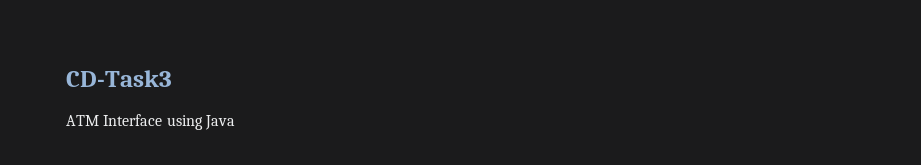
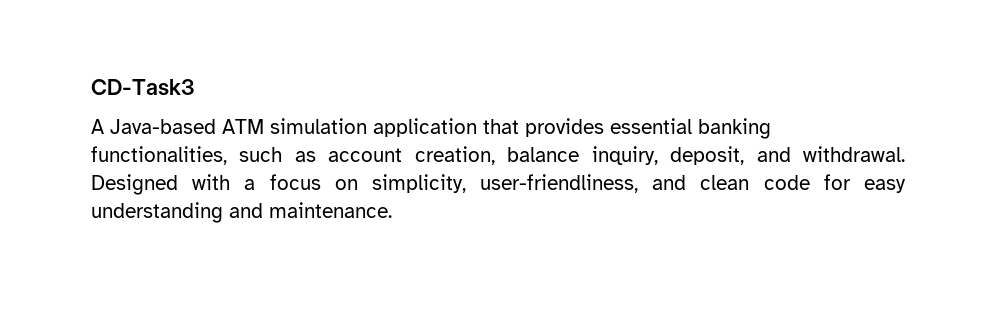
- ATM Interface using Java
+ A Java-based ATM simulation application that provides essential banking functionalities, such as account creation, balance inquiry, deposit, and withdrawal. Designed with a focus on simplicity, user-friendliness, and clean code for easy understanding and maintenance.

